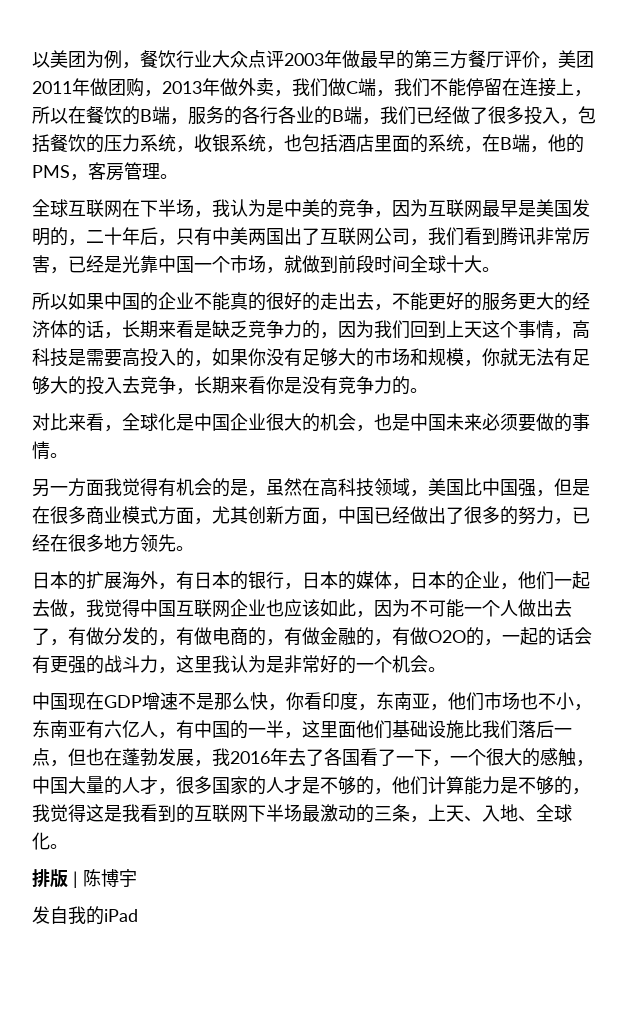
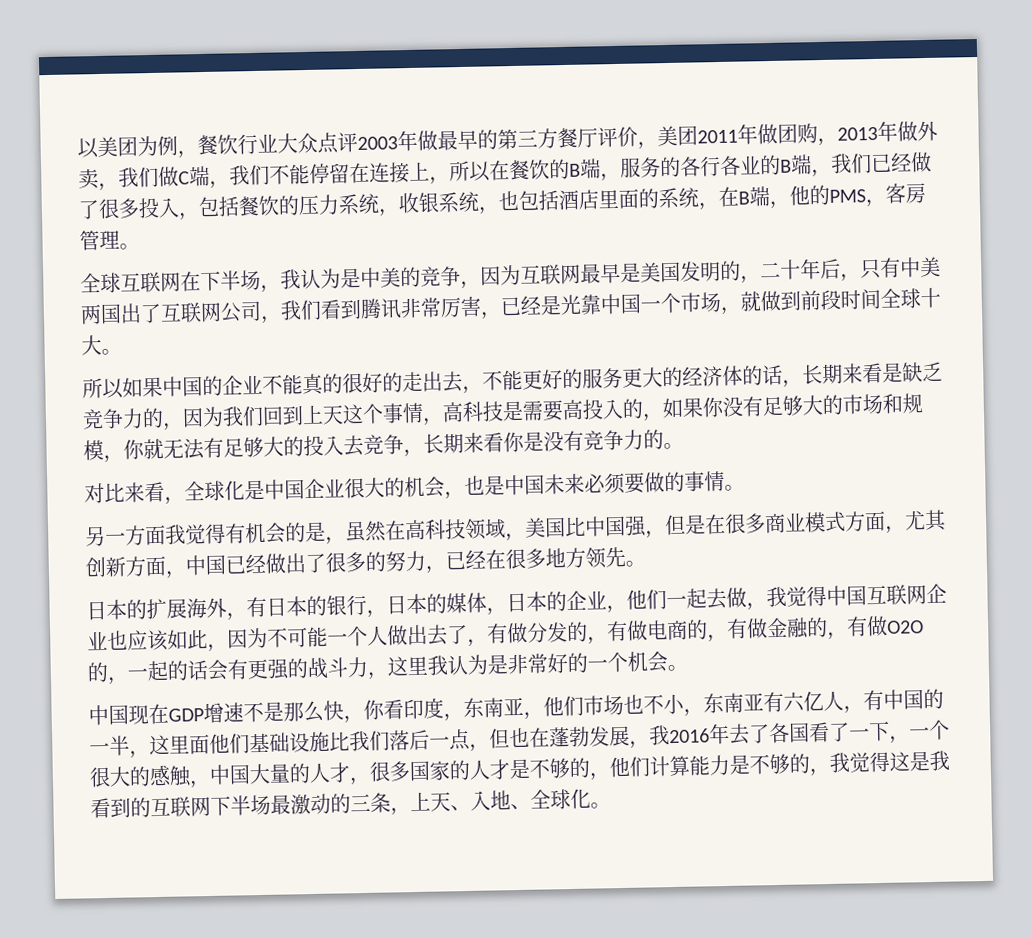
- 排版 | 陈博宇
- 发自我的iPad

